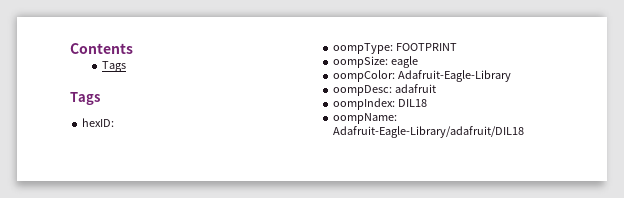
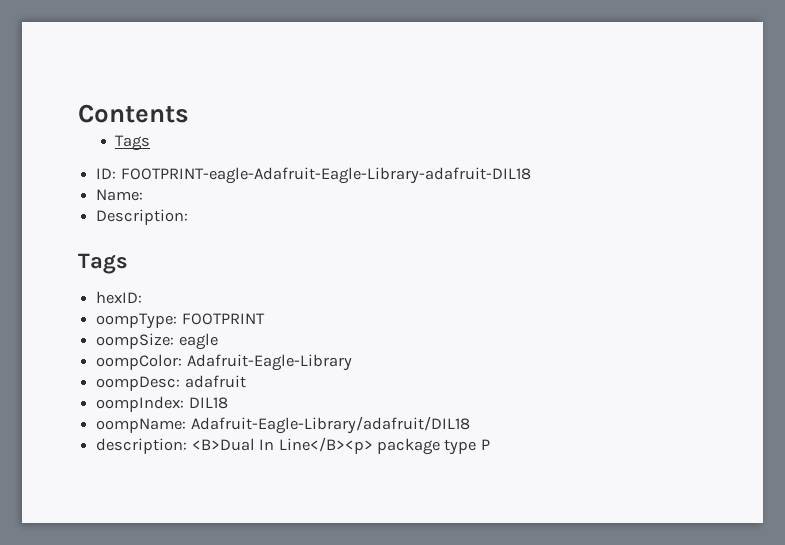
+ ID: FOOTPRINT-eagle-Adafruit-Eagle-Library-adafruit-DIL18
+ Name:
+ Description:
+ description: <B>Dual In Line</B><p> package type P

